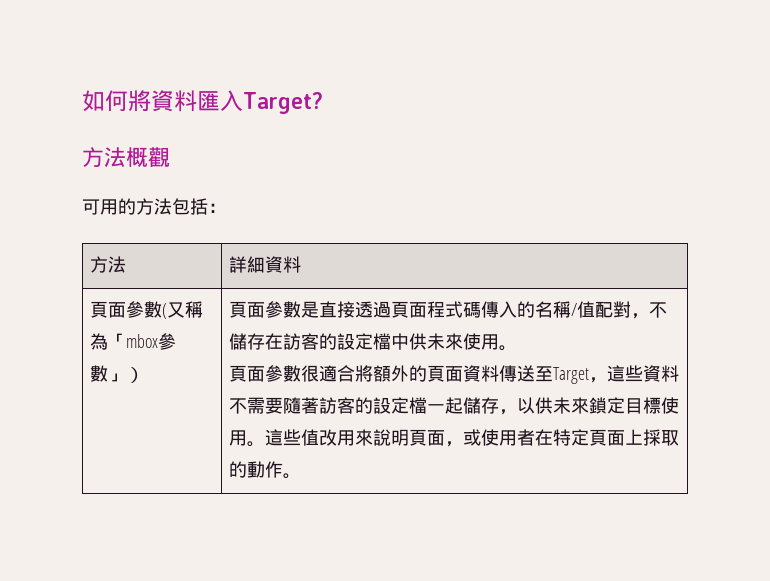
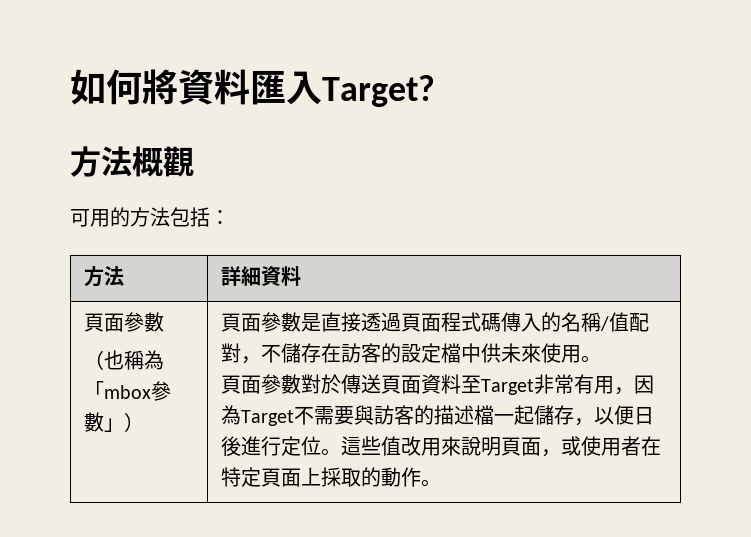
  方法 | 詳細資料
- 頁面參數(又稱為「mbox參數」）
+ 頁面參數
+ （也稱為「mbox參數」）
- 頁面參數很適合將額外的頁面資料傳送至Target，這些資料不需要隨著訪客的設定檔一起儲存，以供未來鎖定目標使用。
+ 頁面參數對於傳送頁面資料至Target非常有用，因為Target不需要與訪客的描述檔一起儲存，以便日後進行定位。

